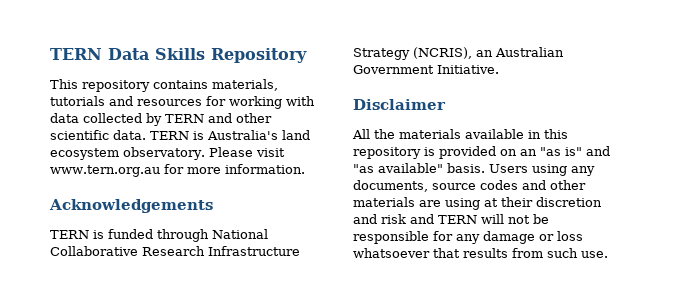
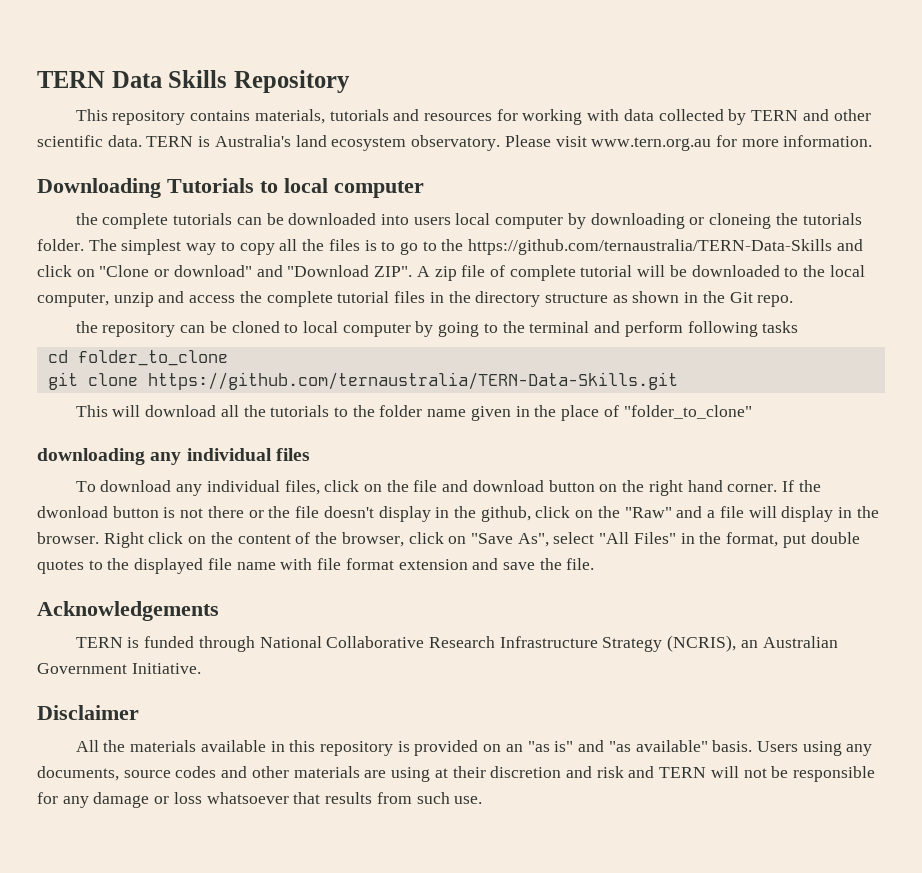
+ Downloading Tutorials to local computer
+ the complete tutorials can be downloaded into users local computer by downloading or cloneing the tutorials folder. The simplest way to copy all the files is to go to the https://github.com/ternaustralia/TERN-Data-Skills and click on "Clone or download" and "Download ZIP". A zip file of complete tutorial will be downloaded to the local computer, unzip and access the complete tutorial files in the directory structure as shown in the Git repo.
+ the repository can be cloned to local computer by going to the terminal and perform following tasks
+ cd folder_to_clone
+ git clone https://github.com/ternaustralia/TERN-Data-Skills.git
+ This will download all the tutorials to the folder name given in the place of "folder_to_clone"
+ downloading any individual files
+ To download any individual files, click on the file and download button on the right hand corner. If the dwonload button is not there or the file doesn't display in the github, click on the "Raw" and a file will display in the browser. Right click on the content of the browser, click on "Save As", select "All Files" in the format, put double quotes to the displayed file name with file format extension and save the file.

